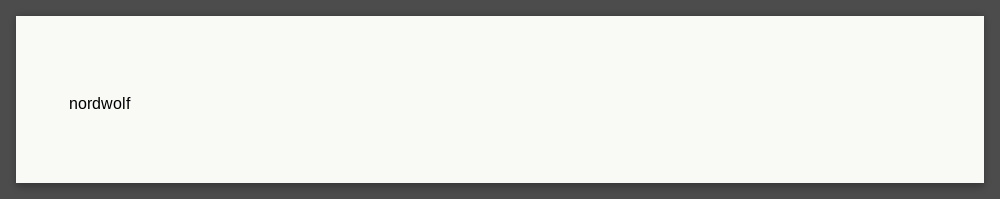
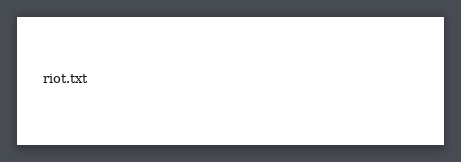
- nordwolf
+ riot.txt

